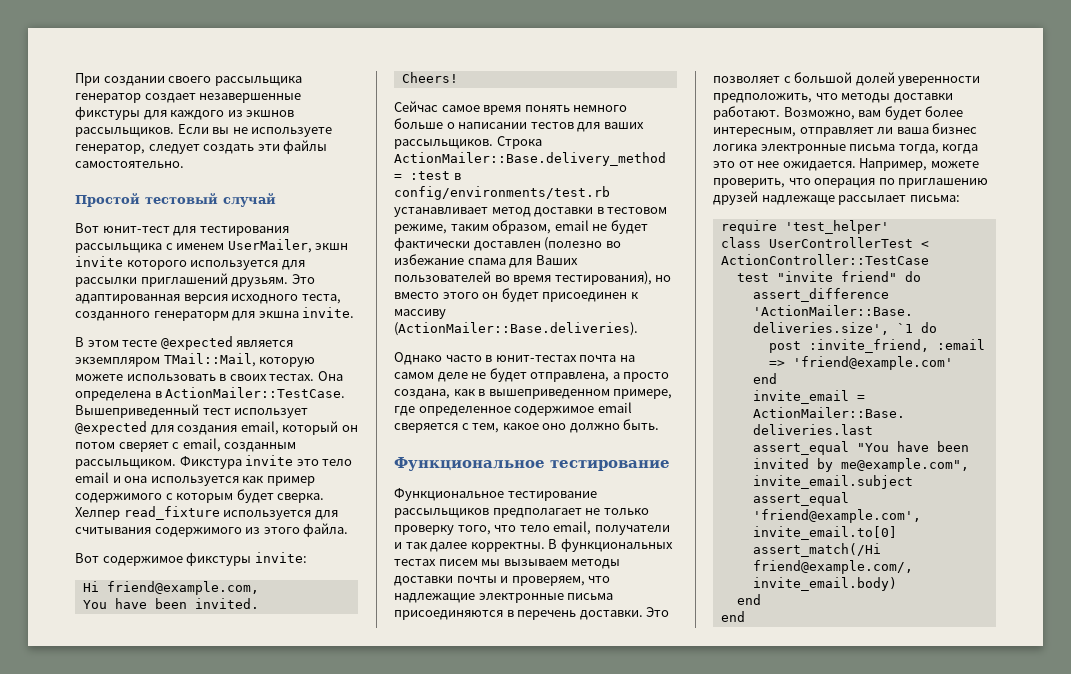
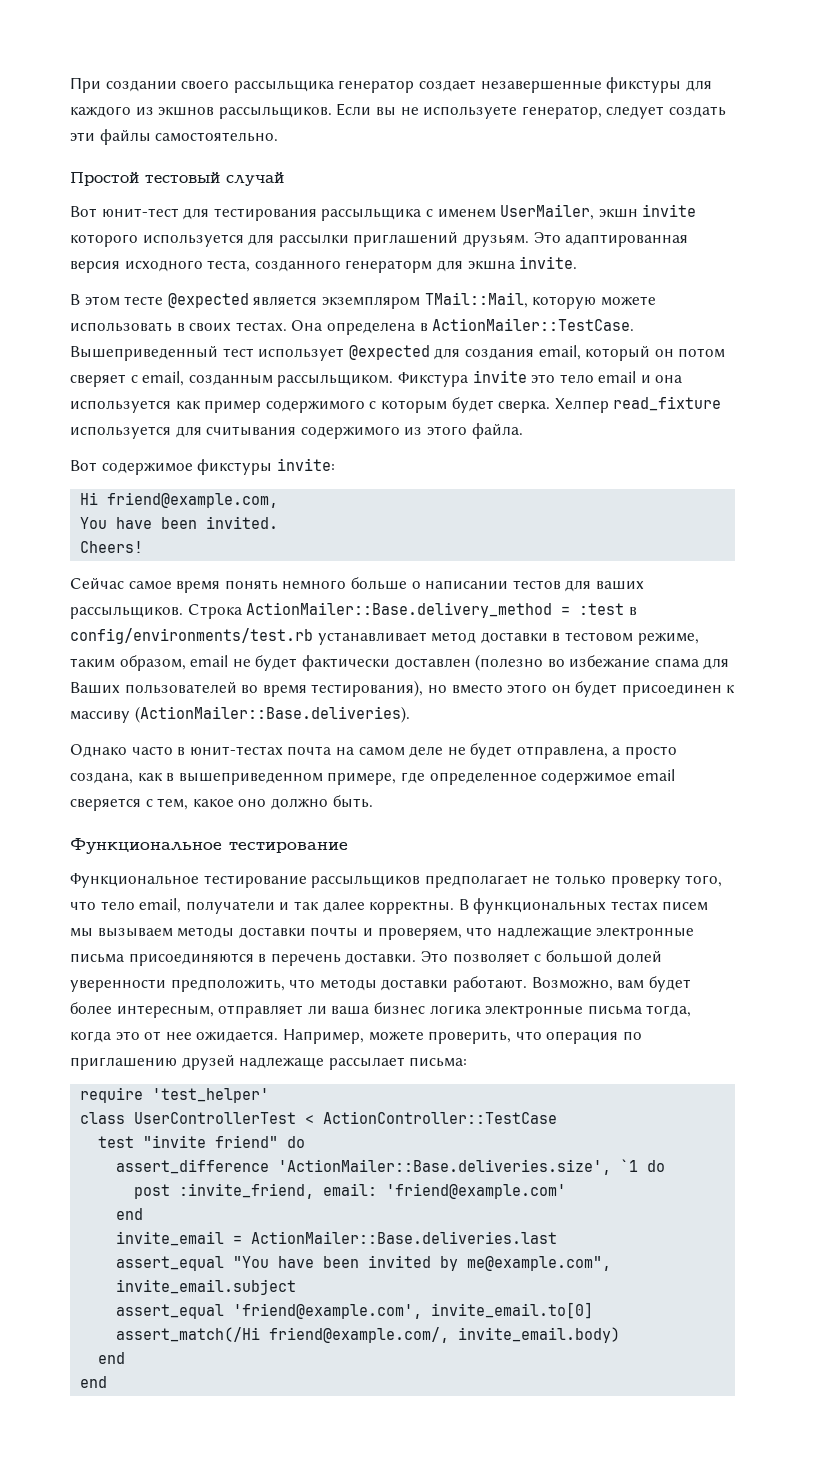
- post :invite_friend, :email => 'friend@example.com'
+ post :invite_friend, email: 'friend@example.com'

